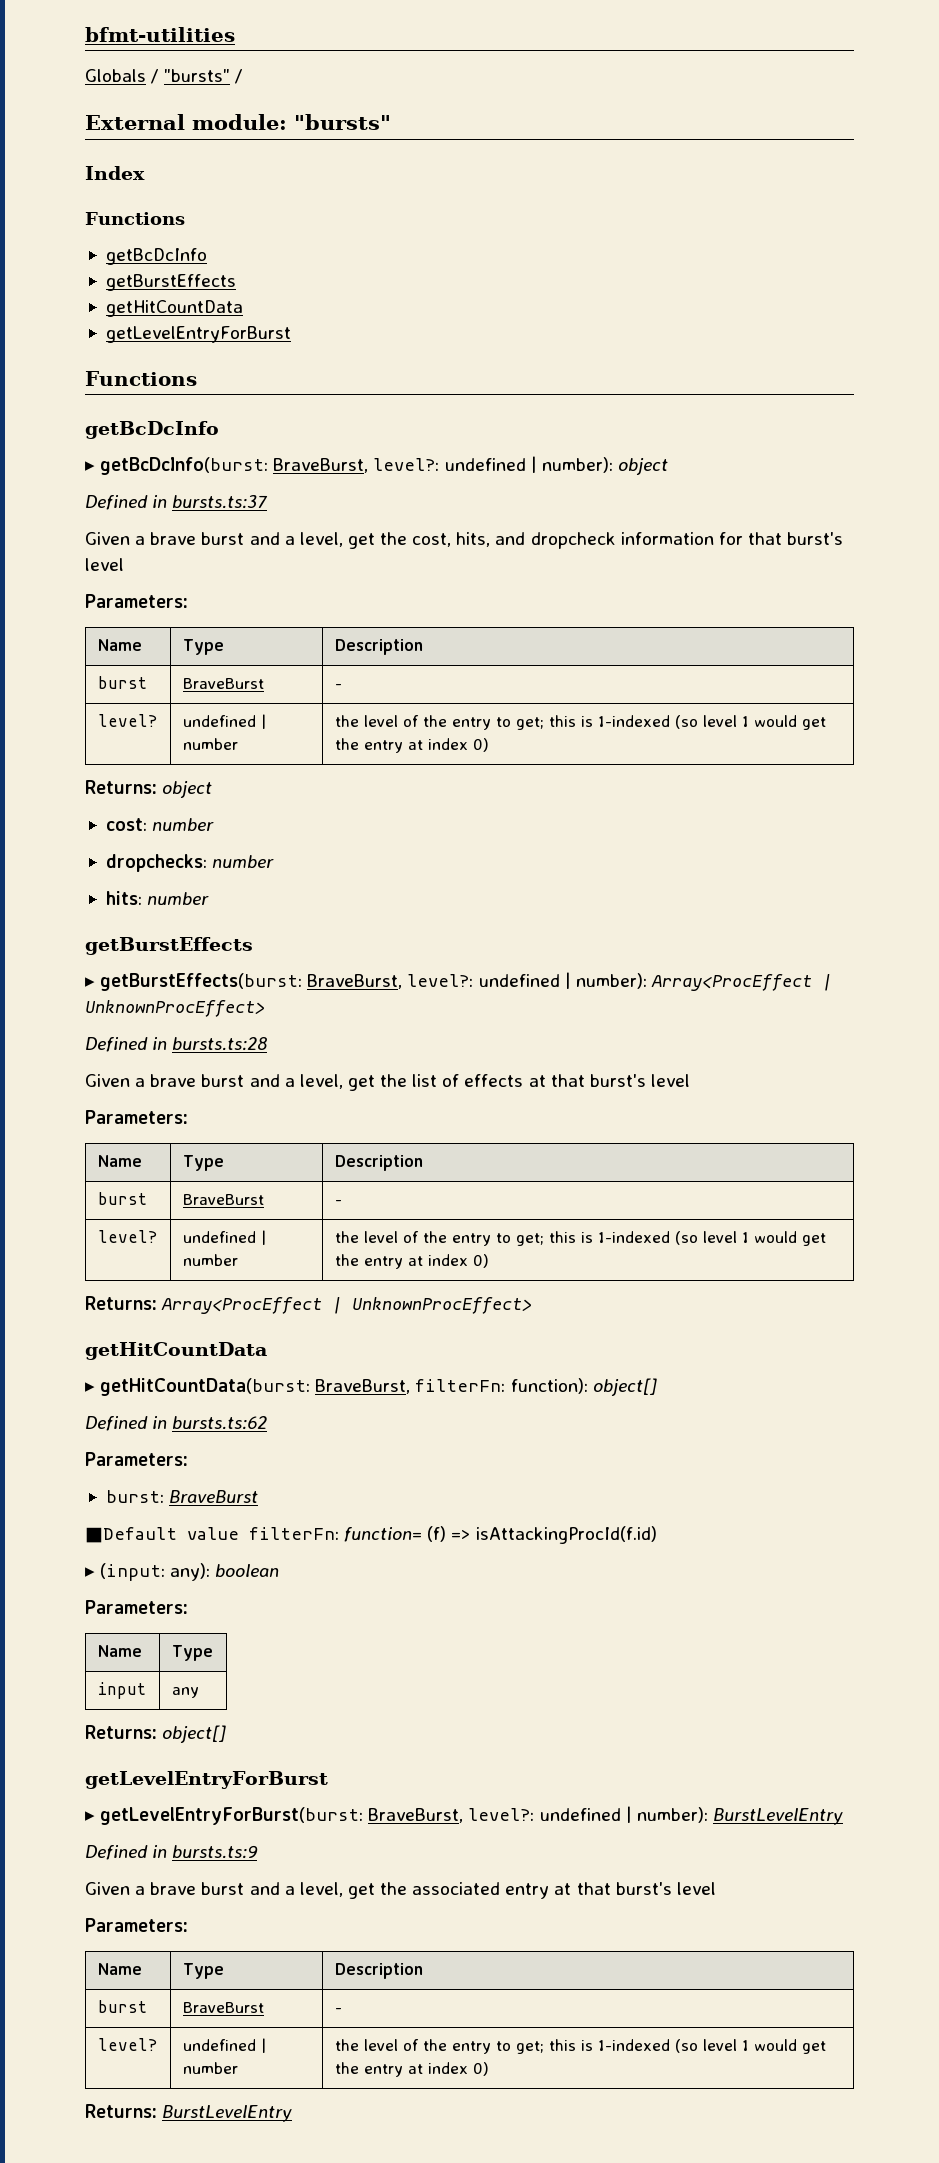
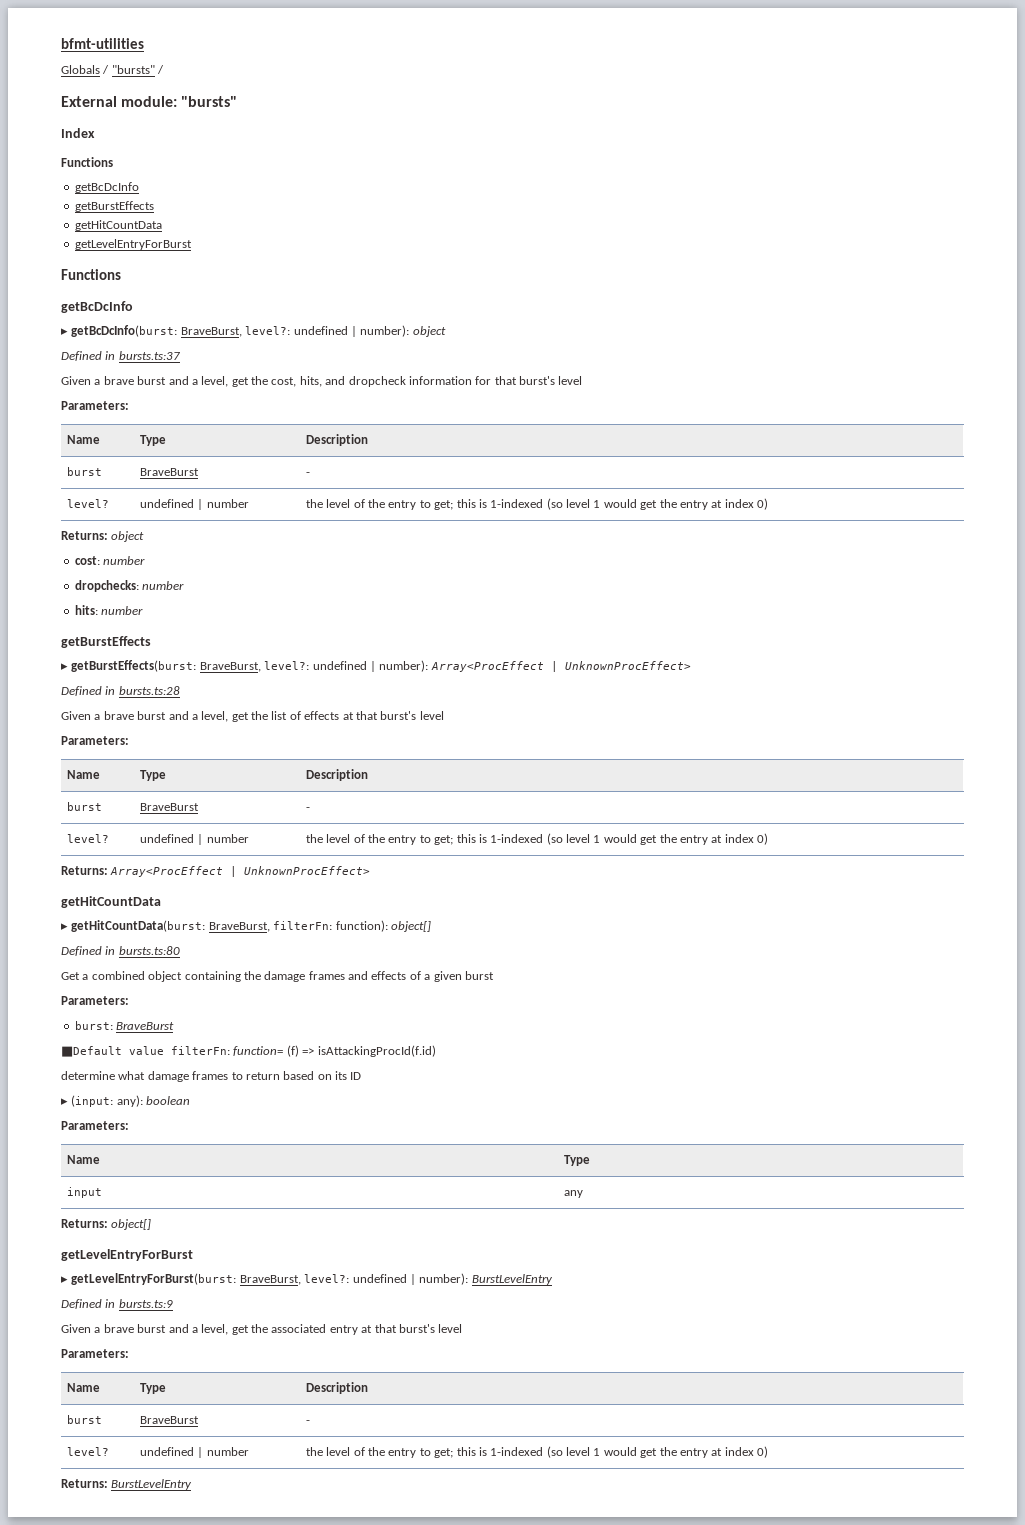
- Defined in bursts.ts:62
+ Defined in bursts.ts:80
+ Get a combined object containing the damage frames and effects of a given burst
+ determine what damage frames to return based on its ID

